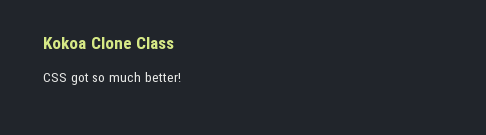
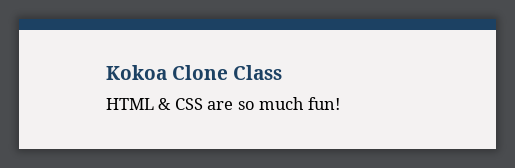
- CSS got so much better!
+ HTML & CSS are so much fun!

